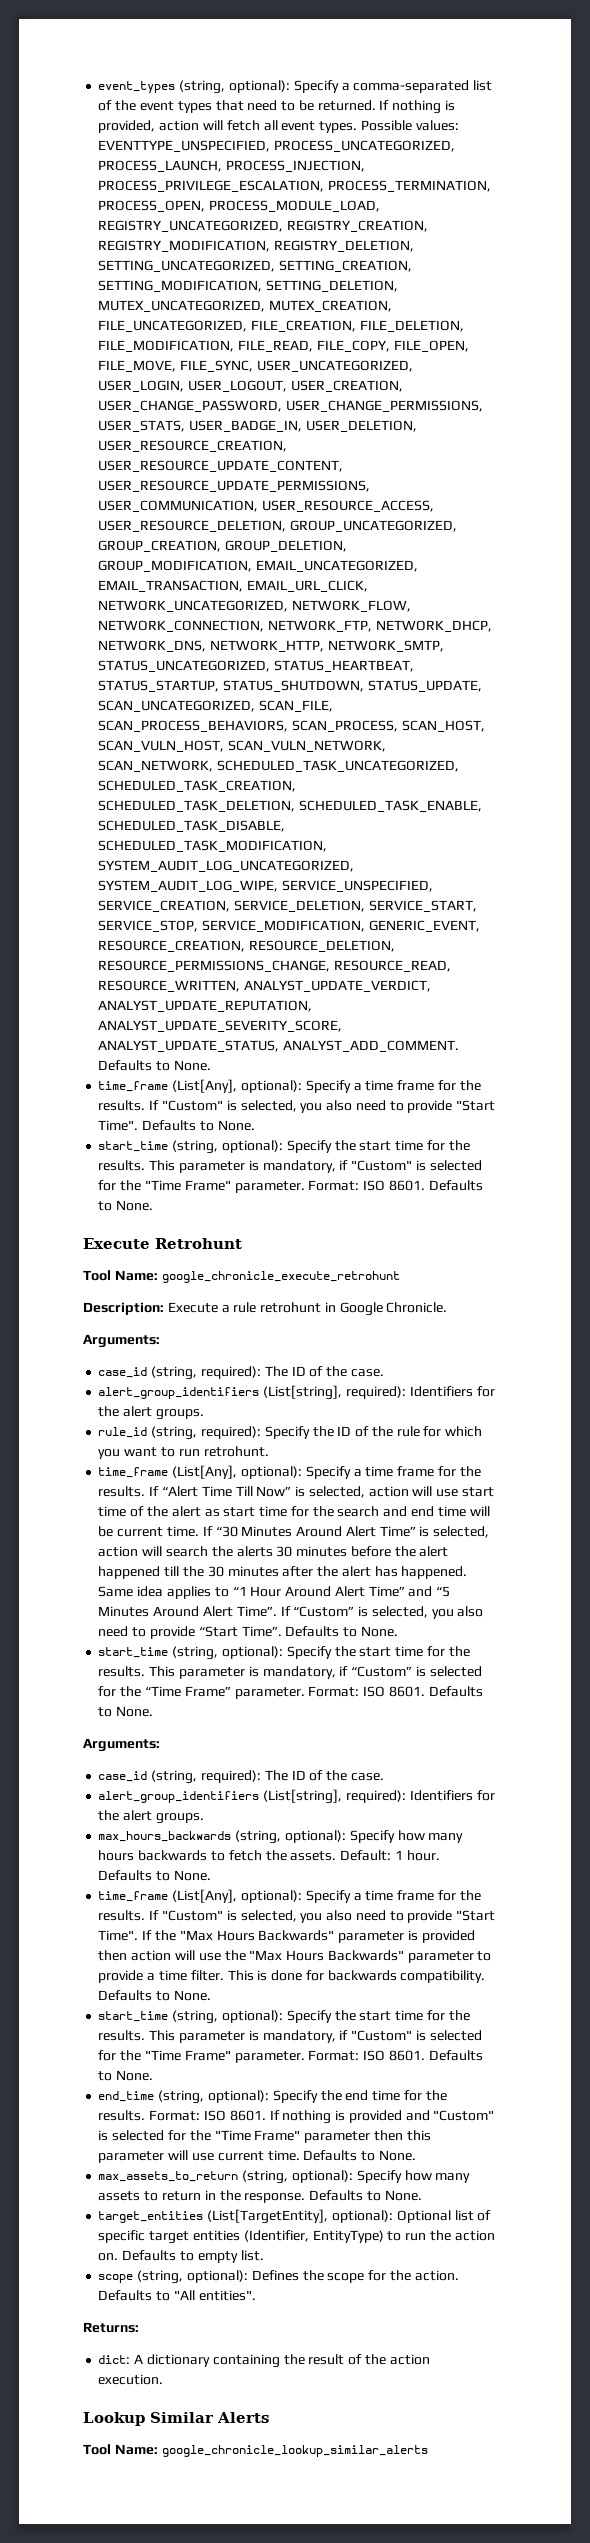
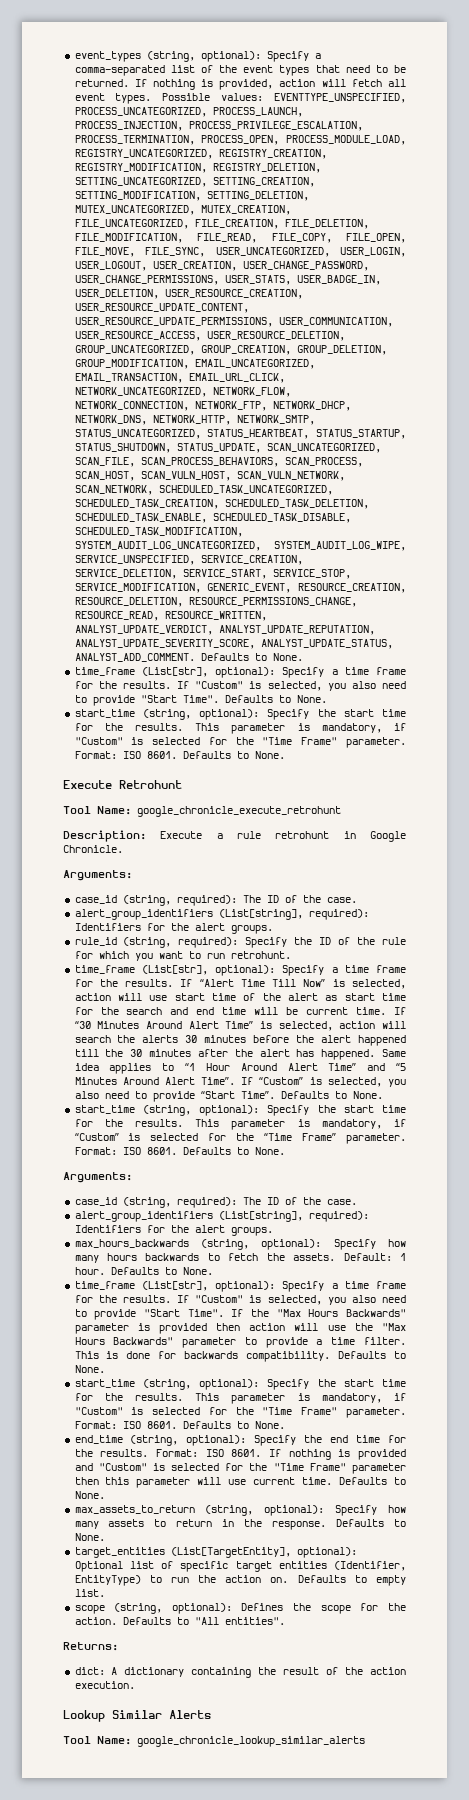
  EVENTTYPE_UNSPECIFIED, PROCESS_UNCATEGORIZED, PROCESS_LAUNCH, PROCESS_INJECTION, PROCESS_PRIVILEGE_ESCALATION, PROCESS_TERMINATION, PROCESS_OPEN, PROCESS_MODULE_LOAD, REGISTRY_UNCATEGORIZED, REGISTRY_CREATION, REGISTRY_MODIFICATION, REGISTRY_DELETION, SETTING_UNCATEGORIZED, SETTING_CREATION, SETTING_MODIFICATION, SETTING_DELETION, MUTEX_UNCATEGORIZED, MUTEX_CREATION, FILE_UNCATEGORIZED, FILE_CREATION, FILE_DELETION, FILE_MODIFICATION, FILE_READ, FILE_COPY, FILE_OPEN, FILE_MOVE, FILE_SYNC, USER_UNCATEGORIZED, USER_LOGIN, USER_LOGOUT, USER_CREATION, USER_CHANGE_PASSWORD, USER_CHANGE_PERMISSIONS, USER_STATS, USER_BADGE_IN, USER_DELETION, USER_RESOURCE_CREATION, USER_RESOURCE_UPDATE_CONTENT, USER_RESOURCE_UPDATE_PERMISSIONS, USER_COMMUNICATION, USER_RESOURCE_ACCESS, USER_RESOURCE_DELETION, GROUP_UNCATEGORIZED, GROUP_CREATION, GROUP_DELETION, GROUP_MODIFICATION, EMAIL_UNCATEGORIZED, EMAIL_TRANSACTION, EMAIL_URL_CLICK, NETWORK_UNCATEGORIZED, NETWORK_FLOW, NETWORK_CONNECTION, NETWORK_FTP, NETWORK_DHCP, NETWORK_DNS, NETWORK_HTTP, NETWORK_SMTP, STATUS_UNCATEGORIZED, STATUS_HEARTBEAT, STATUS_STARTUP, STATUS_SHUTDOWN, STATUS_UPDATE, SCAN_UNCATEGORIZED, SCAN_FILE, SCAN_PROCESS_BEHAVIORS, SCAN_PROCESS, SCAN_HOST, SCAN_VULN_HOST, SCAN_VULN_NETWORK, SCAN_NETWORK, SCHEDULED_TASK_UNCATEGORIZED, SCHEDULED_TASK_CREATION, SCHEDULED_TASK_DELETION, SCHEDULED_TASK_ENABLE, SCHEDULED_TASK_DISABLE, SCHEDULED_TASK_MODIFICATION, SYSTEM_AUDIT_LOG_UNCATEGORIZED, SYSTEM_AUDIT_LOG_WIPE, SERVICE_UNSPECIFIED, SERVICE_CREATION, SERVICE_DELETION, SERVICE_START, SERVICE_STOP, SERVICE_MODIFICATION, GENERIC_EVENT, RESOURCE_CREATION, RESOURCE_DELETION, RESOURCE_PERMISSIONS_CHANGE, RESOURCE_READ, RESOURCE_WRITTEN, ANALYST_UPDATE_VERDICT, ANALYST_UPDATE_REPUTATION, ANALYST_UPDATE_SEVERITY_SCORE, ANALYST_UPDATE_STATUS, ANALYST_ADD_COMMENT. Defaults to None.
- time_frame (List[Any], optional):
+ time_frame (List[str], optional):
  rule_id (string, required): Specify the ID of the rule for which you want to run retrohunt.
- time_frame (List[Any], optional): Specify a time frame for the results.
+ time_frame (List[str], optional): Specify a time frame for the results.
  Default: 1 hour. Defaults to None.
- time_frame (List[Any], optional): Specify a time frame for the results.
+ time_frame (List[str], optional): Specify a time frame for the results.

